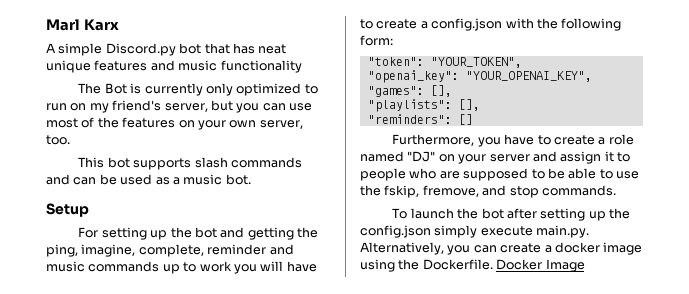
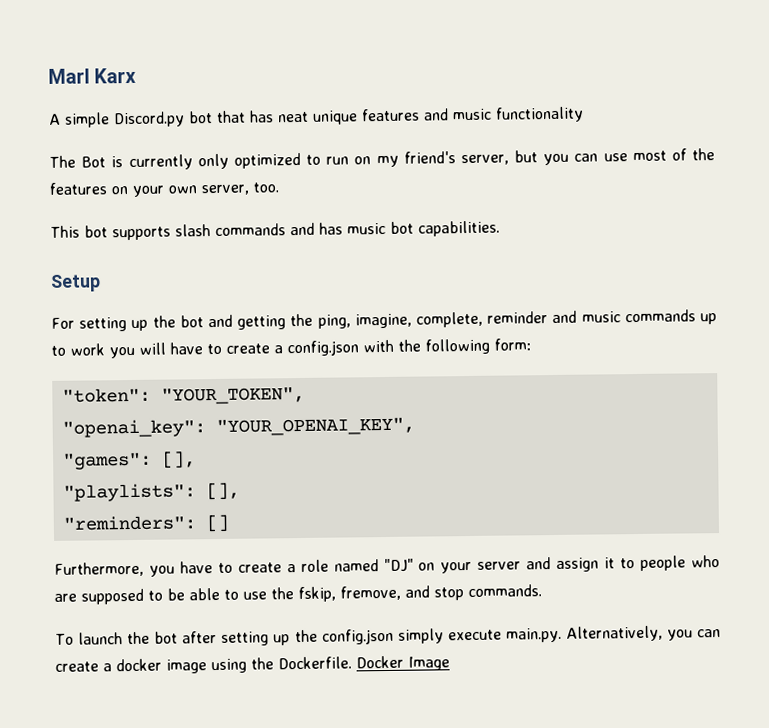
- This bot supports slash commands and can be used as a music bot.
+ This bot supports slash commands and has music bot capabilities.

